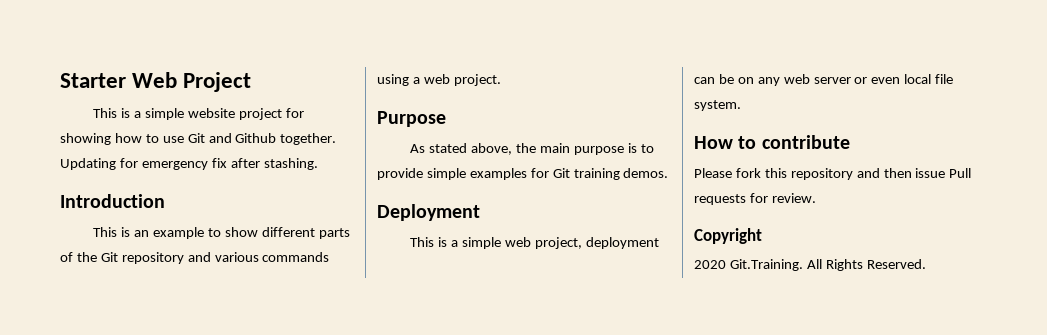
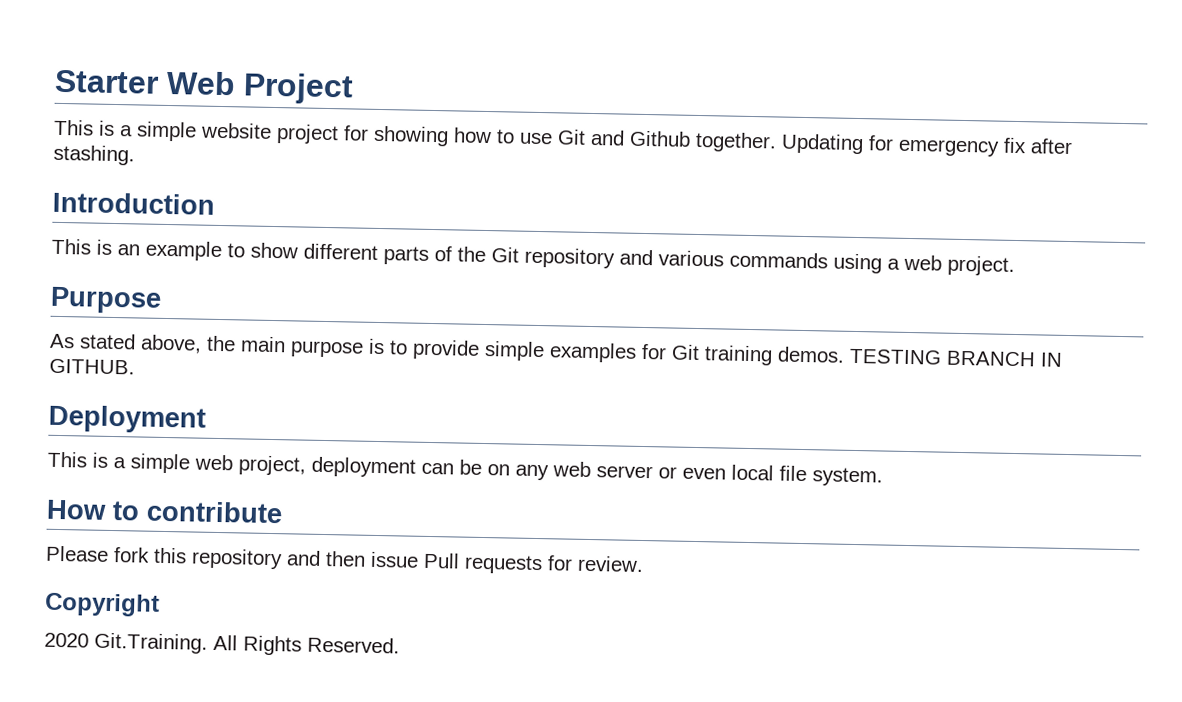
+ TESTING BRANCH IN GITHUB.

